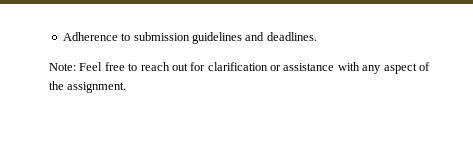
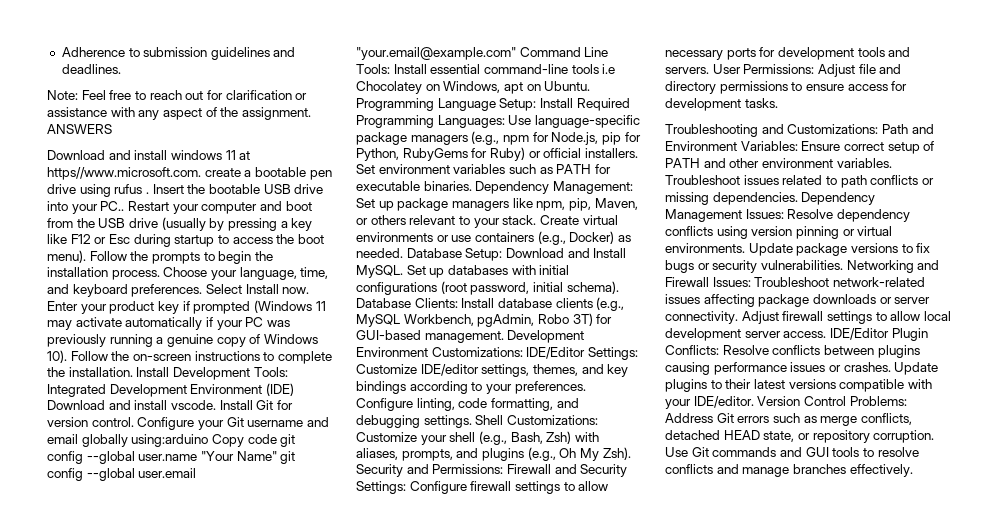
+ ANSWERS
+ Download and install windows 11 at https//www.microsoft.com. create a bootable pen drive using rufus . Insert the bootable USB drive into your PC.. Restart your computer and boot from the USB drive (usually by pressing a key like F12 or Esc during startup to access the boot menu). Follow the prompts to begin the installation process. Choose your language, time, and keyboard preferences. Select Install now. Enter your product key if prompted (Windows 11 may activate automatically if your PC was previously running a genuine copy of Windows 10). Follow the on-screen instructions to complete the installation. Install Development Tools: Integrated Development Environment (IDE) Download and install vscode. Install Git for version control. Configure your Git username and email globally using:arduino Copy code git config --global user.name "Your Name" git config --global user.email "your.email@example.com" Command Line Tools: Install essential command-line tools i.e Chocolatey on Windows, apt on Ubuntu. Programming Language Setup: Install Required Programming Languages: Use language-specific package managers (e.g., npm for Node.js, pip for Python, RubyGems for Ruby) or official installers. Set environment variables such as PATH for executable binaries. Dependency Management: Set up package managers like npm, pip, Maven, or others relevant to your stack. Create virtual environments or use containers (e.g., Docker) as needed. Database Setup: Download and Install MySQL. Set up databases with initial configurations (root password, initial schema). Database Clients: Install database clients (e.g., MySQL Workbench, pgAdmin, Robo 3T) for GUI-based management. Development Environment Customizations: IDE/Editor Settings: Customize IDE/editor settings, themes, and key bindings according to your preferences. Configure linting, code formatting, and debugging settings. Shell Customizations: Customize your shell (e.g., Bash, Zsh) with aliases, prompts, and plugins (e.g., Oh My Zsh). Security and Permissions: Firewall and Security Settings: Configure firewall settings to allow necessary ports for development tools and servers. User Permissions: Adjust file and directory permissions to ensure access for development tasks.
+ Troubleshooting and Customizations: Path and Environment Variables: Ensure correct setup of PATH and other environment variables. Troubleshoot issues related to path conflicts or missing dependencies. Dependency Management Issues: Resolve dependency conflicts using version pinning or virtual environments. Update package versions to fix bugs or security vulnerabilities. Networking and Firewall Issues: Troubleshoot network-related issues affecting package downloads or server connectivity. Adjust firewall settings to allow local development server access. IDE/Editor Plugin Conflicts: Resolve conflicts between plugins causing performance issues or crashes. Update plugins to their latest versions compatible with your IDE/editor. Version Control Problems: Address Git errors such as merge conflicts, detached HEAD state, or repository corruption. Use Git commands and GUI tools to resolve conflicts and manage branches effectively.

